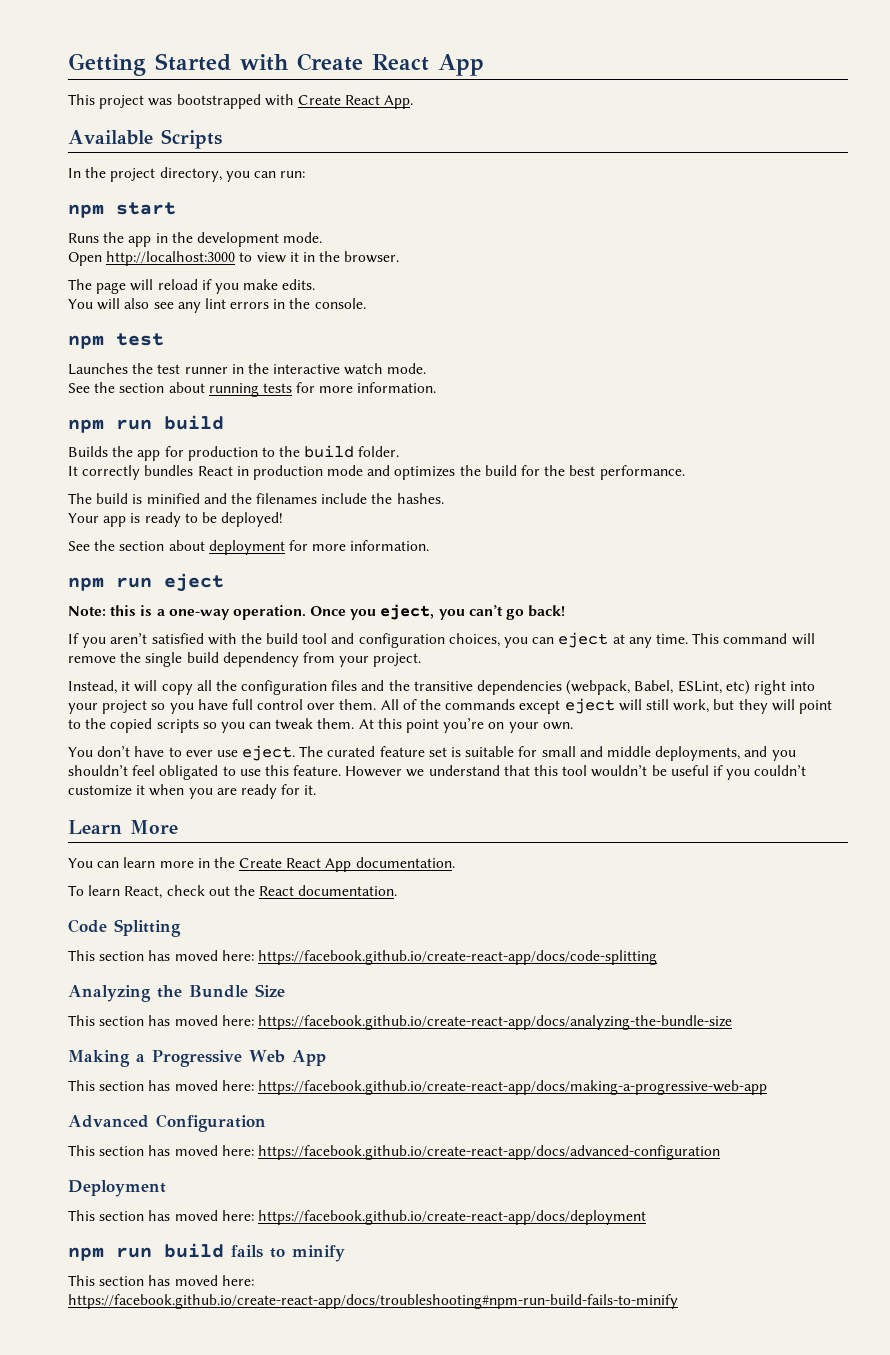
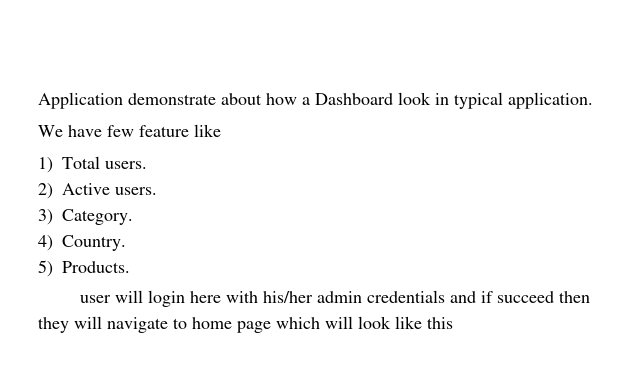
- Getting Started with Create React App
- This project was bootstrapped with Create React App.
- Available Scripts
- In the project directory, you can run:
- npm start
- Runs the app in the development mode.
- Open http://localhost:3000 to view it in the browser.
- The page will reload if you make edits.
- You will also see any lint errors in the console.
- npm test
- Launches the test runner in the interactive watch mode.
- See the section about running tests for more information.
- npm run build
- Builds the app for production to the build folder.
- It correctly bundles React in production mode and optimizes the build for the best performance.
- The build is minified and the filenames include the hashes.
- Your app is ready to be deployed!
- See the section about deployment for more information.
- npm run eject
- Note: this is a one-way operation. Once you eject, you can’t go back!
- If you aren’t satisfied with the build tool and configuration choices, you can eject at any time. This command will remove the single build dependency from your project.
- Instead, it will copy all the configuration files and the transitive dependencies (webpack, Babel, ESLint, etc) right into your project so you have full control over them. All of the commands except eject will still work, but they will point to the copied scripts so you can tweak them. At this point you’re on your own.
- You don’t have to ever use eject. The curated feature set is suitable for small and middle deployments, and you shouldn’t feel obligated to use this feature. However we understand that this tool wouldn’t be useful if you couldn’t customize it when you are ready for it.
- Learn More
- You can learn more in the Create React App documentation.
- To learn React, check out the React documentation.
- Code Splitting
- This section has moved here: https://facebook.github.io/create-react-app/docs/code-splitting
- Analyzing the Bundle Size
- This section has moved here: https://facebook.github.io/create-react-app/docs/analyzing-the-bundle-size
- Making a Progressive Web App
- This section has moved here: https://facebook.github.io/create-react-app/docs/making-a-progressive-web-app
- Advanced Configuration
- This section has moved here: https://facebook.github.io/create-react-app/docs/advanced-configuration
- Deployment
- This section has moved here: https://facebook.github.io/create-react-app/docs/deployment
- npm run build fails to minify
- This section has moved here: https://facebook.github.io/create-react-app/docs/troubleshooting#npm-run-build-fails-to-minify
+ Application demonstrate about how a Dashboard look in typical application.
+ We have few feature like
+ 1) Total users.
+ 2) Active users.
+ 3) Category.
+ 4) Country.
+ 5) Products.
+ user will login here with his/her admin credentials and if succeed then they will navigate to home page which will look like this

